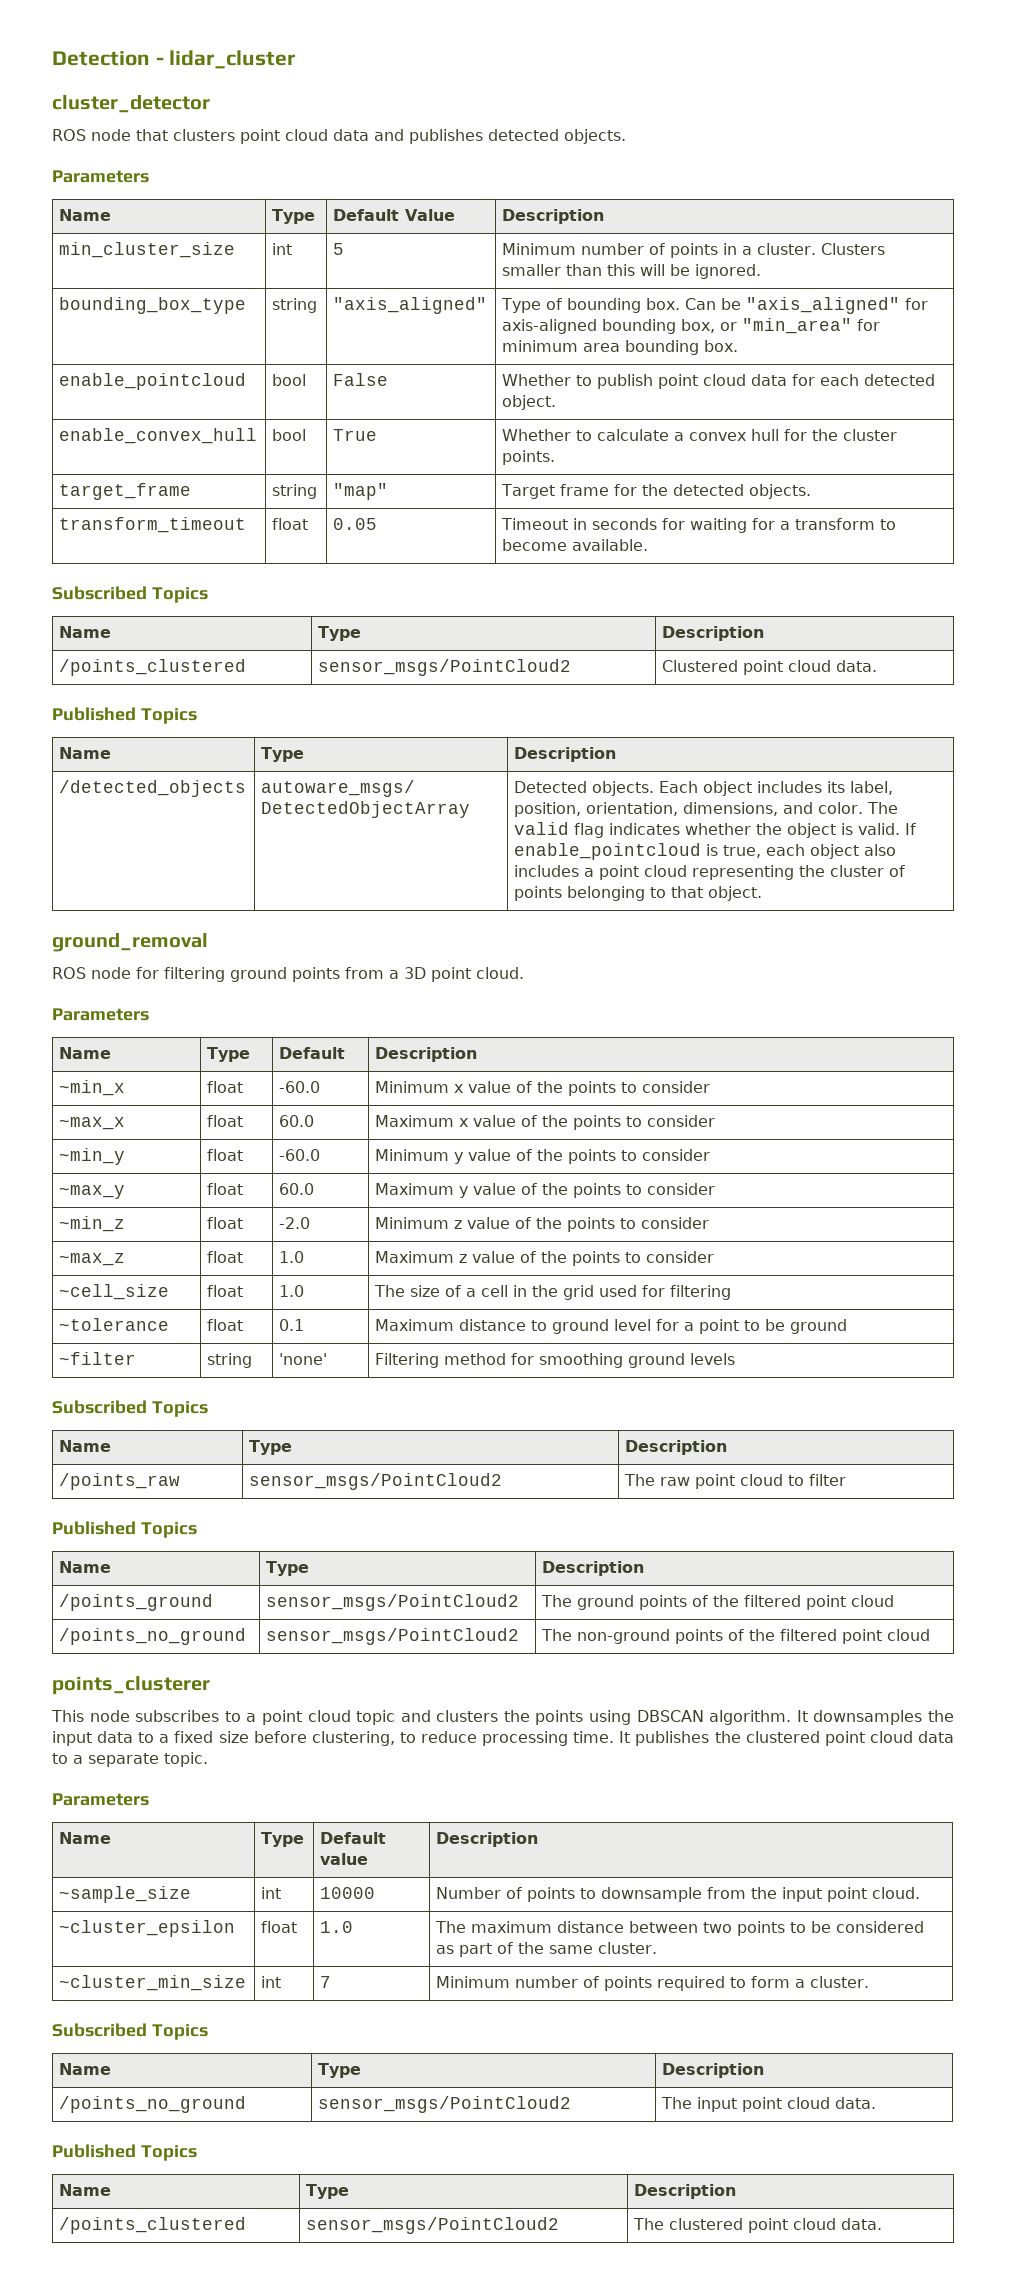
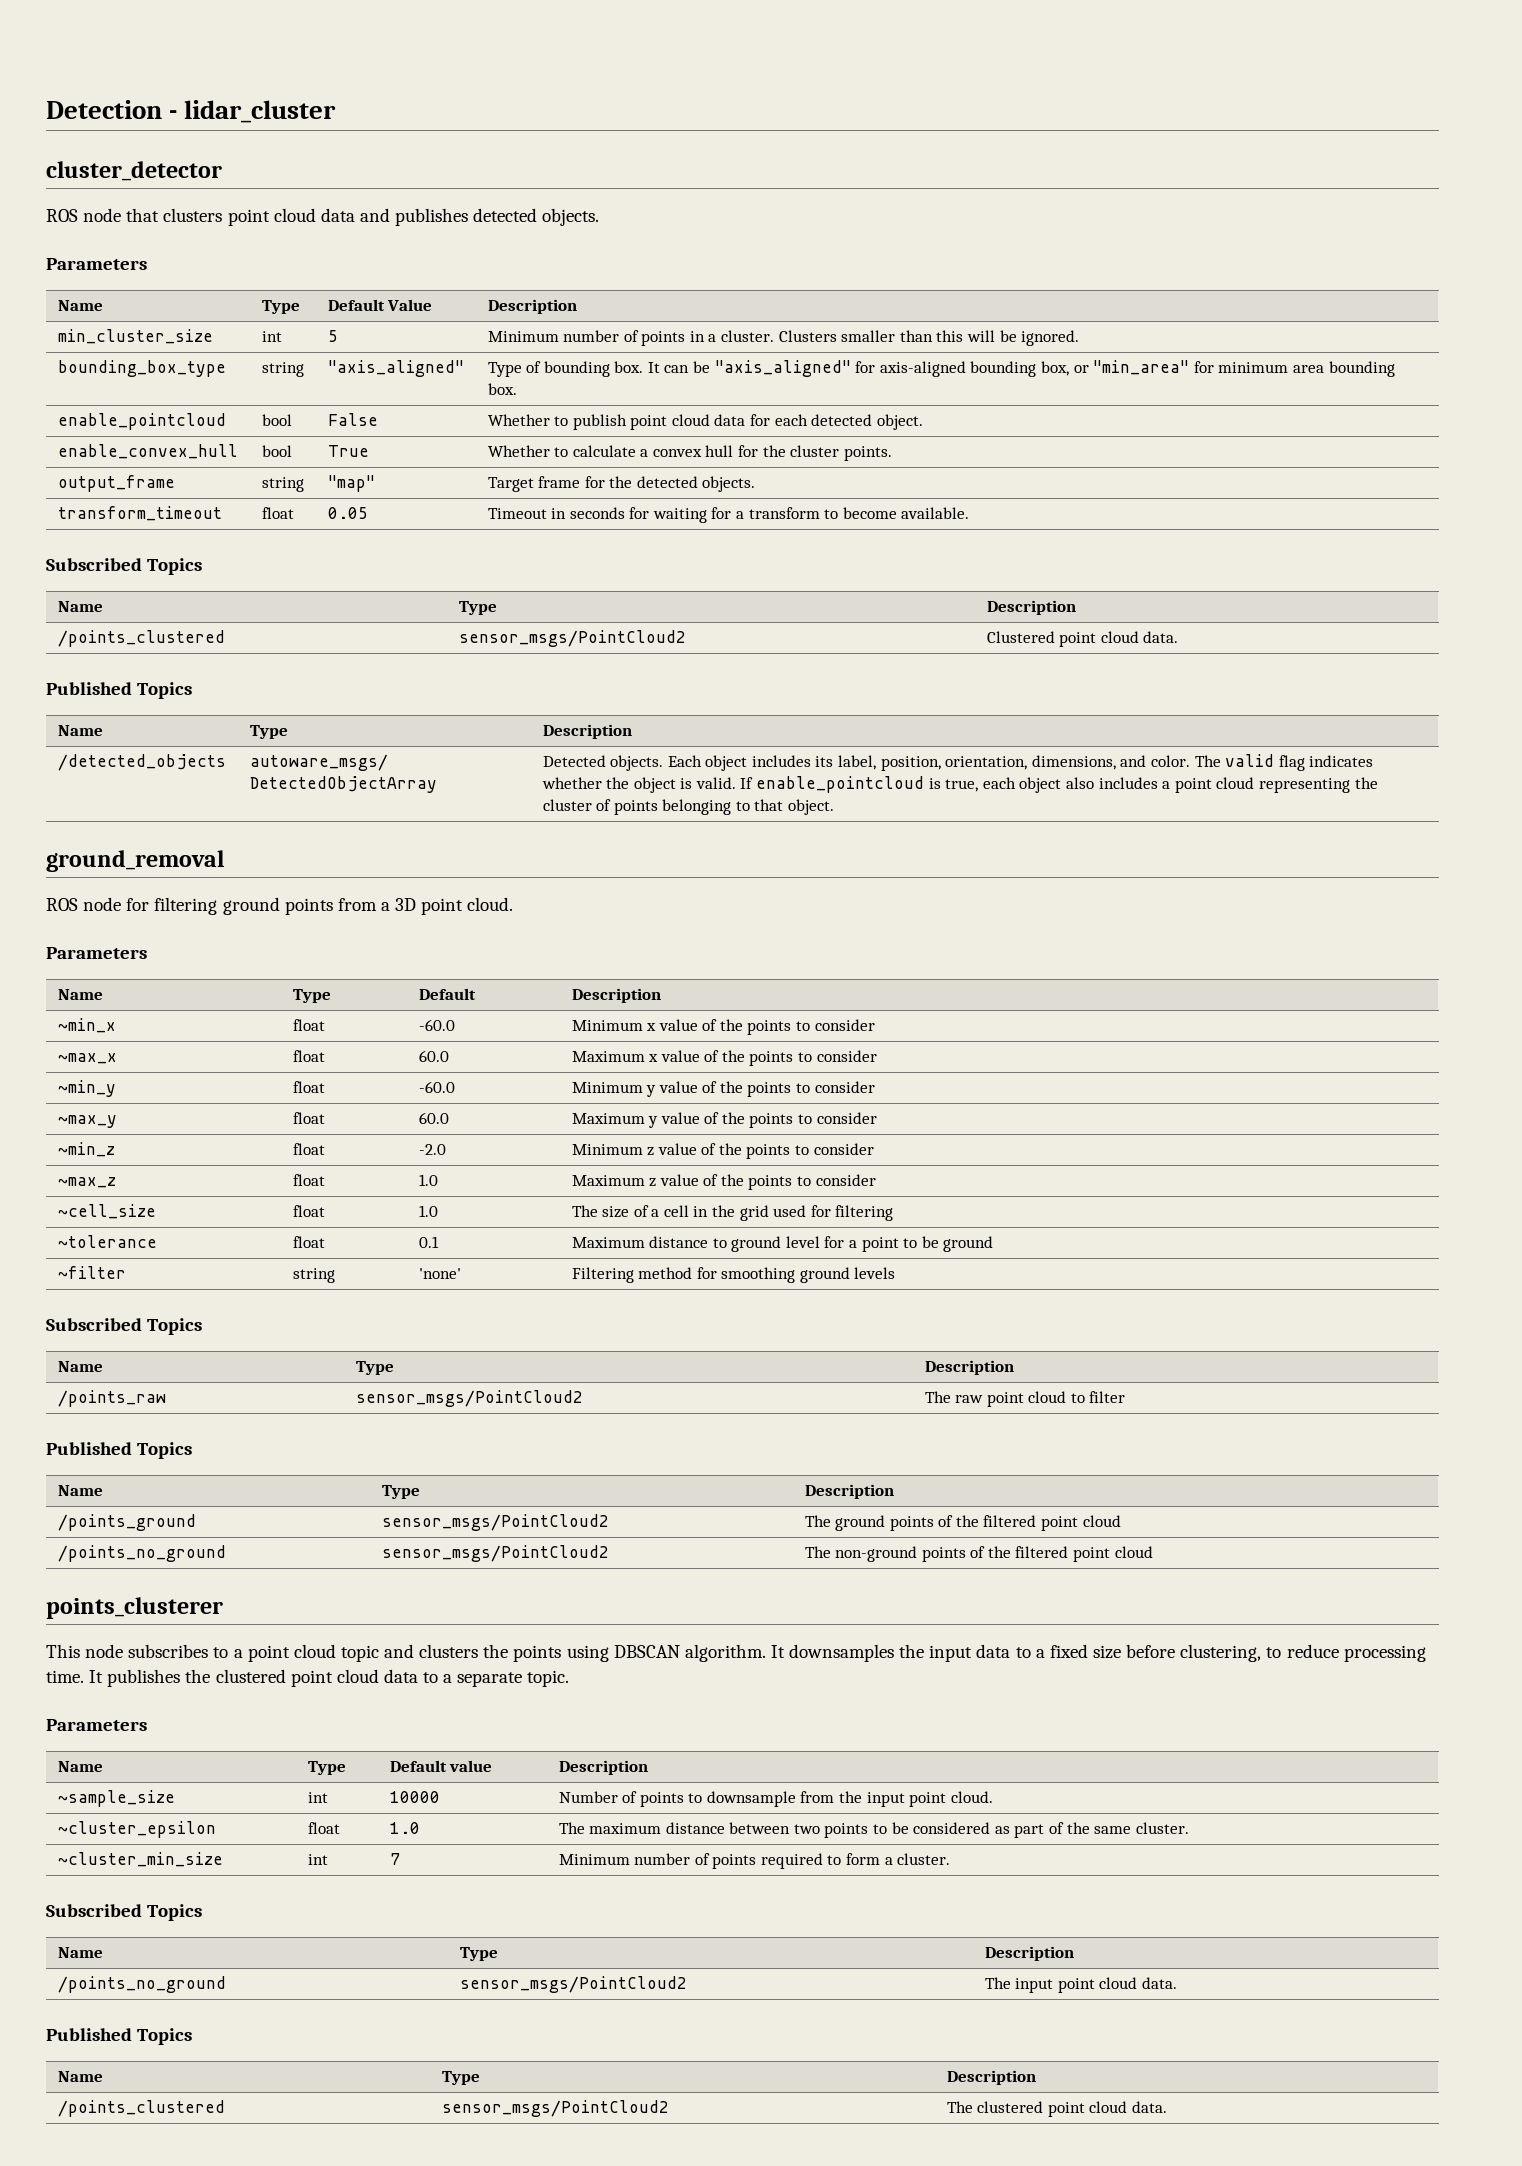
- bounding_box_type | string | "axis_aligned" | Type of bounding box. Can be "axis_aligned" for axis-aligned bounding box, or "min_area" for minimum area bounding box.
+ bounding_box_type | string | "axis_aligned" | Type of bounding box. It can be "axis_aligned" for axis-aligned bounding box, or "min_area" for minimum area bounding box.
- target_frame | string | "map" | Target frame for the detected objects.
+ output_frame | string | "map" | Target frame for the detected objects.

